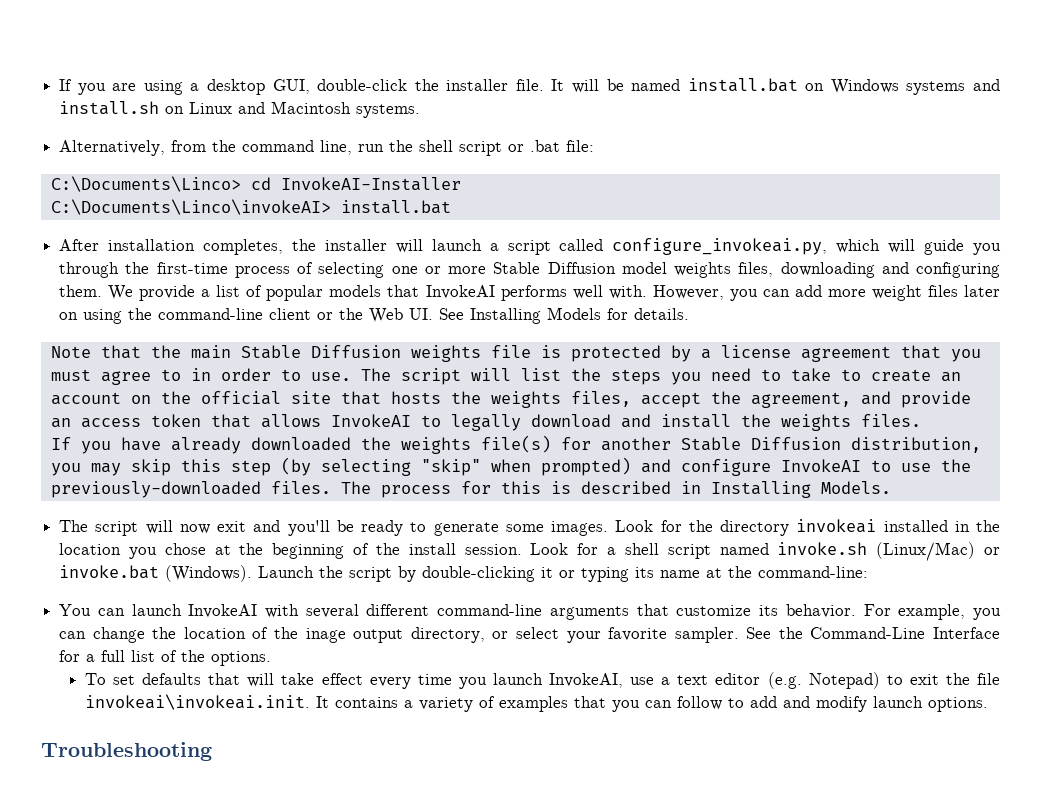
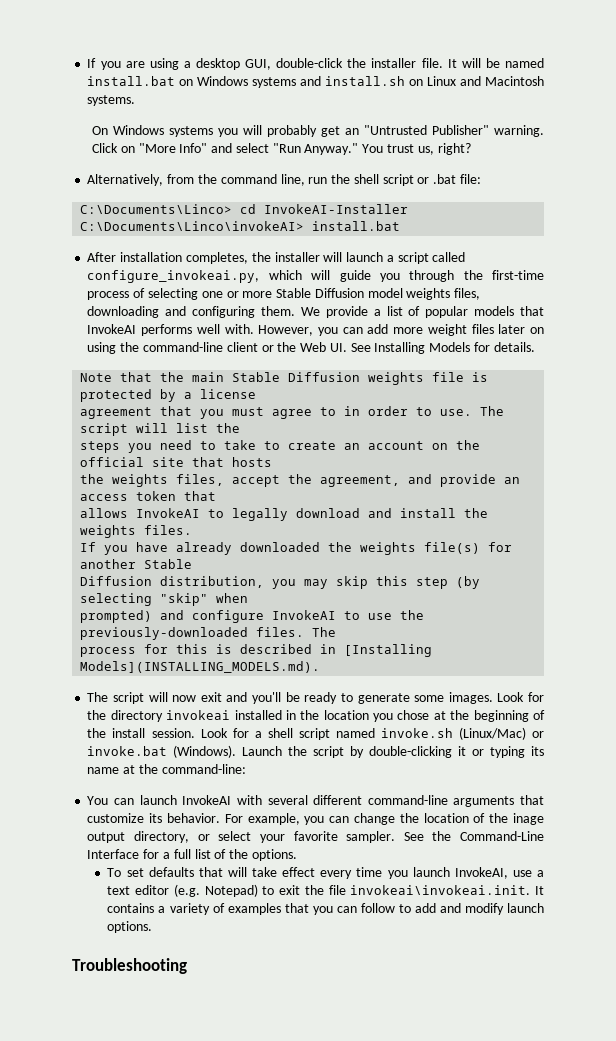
+ On Windows systems you will probably get an "Untrusted Publisher" warning. Click on "More Info" and select "Run Anyway." You trust us, right?
- Note that the main Stable Diffusion weights file is protected by a license agreement that you must agree to in order to use.
+ Note that the main Stable Diffusion weights file is protected by a license
+ agreement that you must agree to in order to use.
- The script will list the steps you need to take to create an account on the official site that hosts the weights files, accept the agreement, and provide an access token that allows InvokeAI to legally download and install the weights files.
+ The script will list the
+ steps you need to take to create an account on the official site that hosts
+ the weights files, accept the agreement, and provide an access token that
+ allows InvokeAI to legally download and install the weights files.
- If you have already downloaded the weights file(s) for another Stable Diffusion distribution, you may skip this step (by selecting "skip" when prompted) and configure InvokeAI to use the previously-downloaded files. The process for this is described in Installing Models.
+ If you have already downloaded the weights file(s) for another Stable
+ Diffusion distribution, you may skip this step (by selecting "skip" when
+ prompted) and configure InvokeAI to use the previously-downloaded files. The
+ process for this is described in [Installing Models](INSTALLING_MODELS.md).

